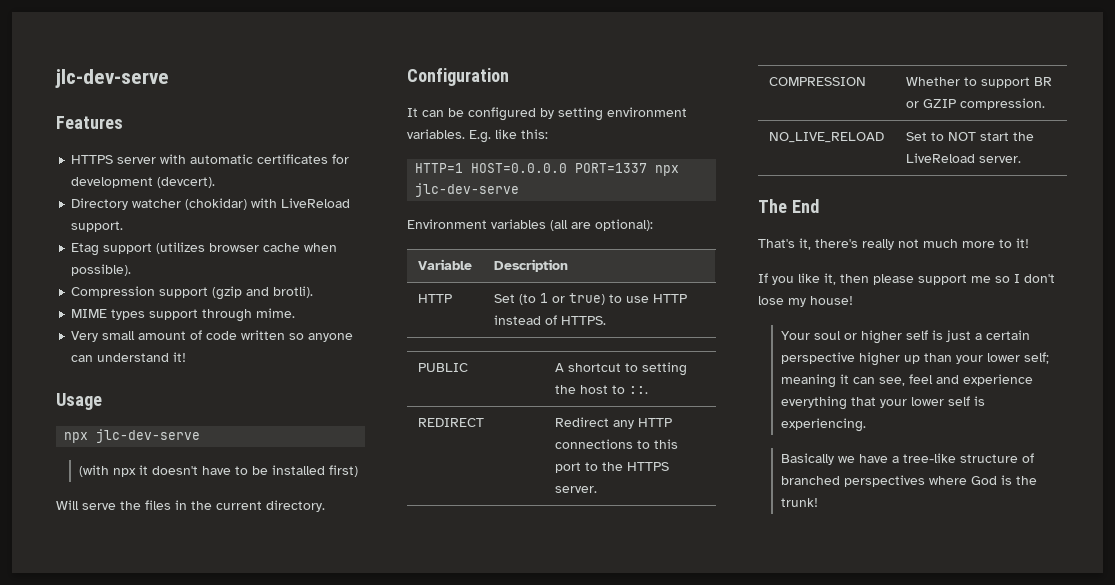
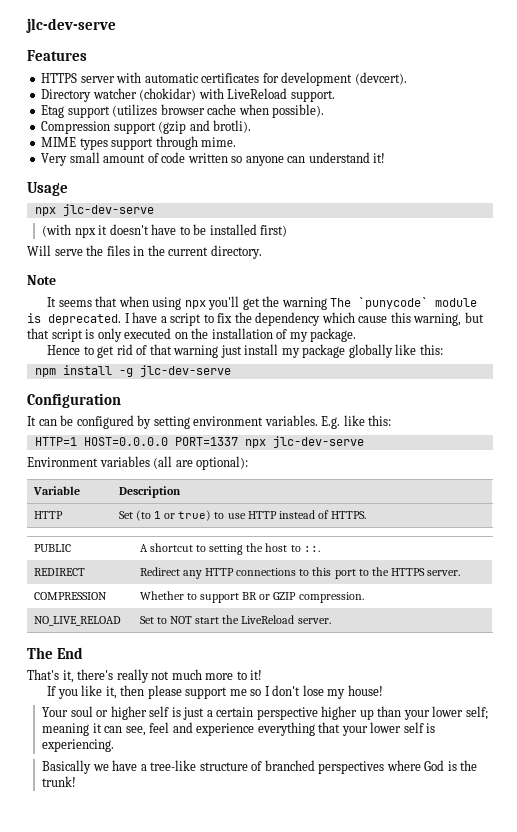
+ Note
+ It seems that when using npx you'll get the warning The `punycode` module is deprecated. I have a script to fix the dependency which cause this warning, but that script is only executed on the installation of my package.
+ Hence to get rid of that warning just install my package globally like this:
+ npm install -g jlc-dev-serve

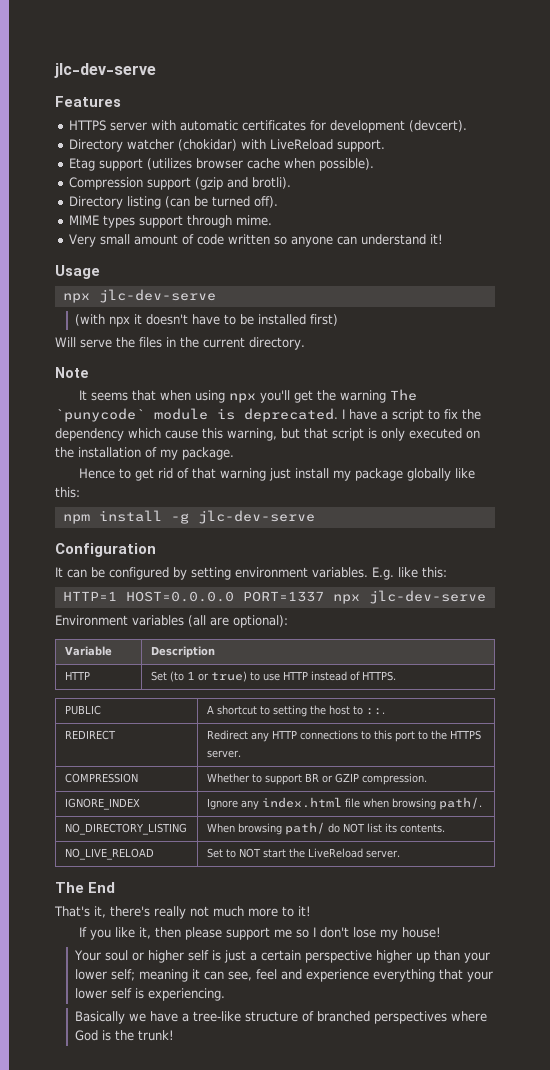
+ Directory listing (can be turned off).
+ IGNORE_INDEX | Ignore any index.html file when browsing path/.
+ NO_DIRECTORY_LISTING | When browsing path/ do NOT list its contents.

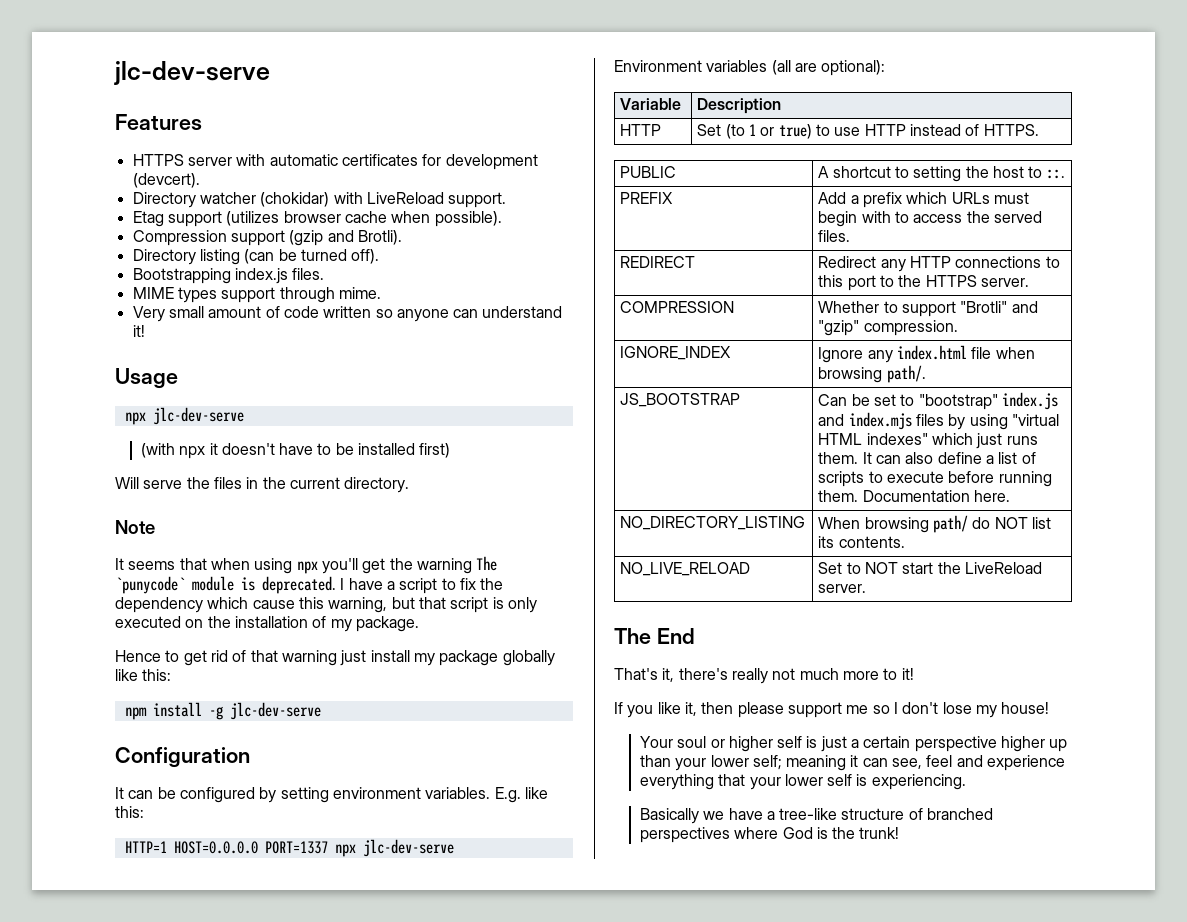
- Compression support (gzip and brotli).
+ Compression support (gzip and Brotli).
+ Bootstrapping index.js files.
+ PREFIX | Add a prefix which URLs must begin with to access the served files.
- COMPRESSION | Whether to support BR or GZIP compression.
+ COMPRESSION | Whether to support "Brotli" and "gzip" compression.
+ JS_BOOTSTRAP | Can be set to "bootstrap" index.js and index.mjs files by using "virtual HTML indexes" which just runs them. It can also define a list of scripts to execute before running them. Documentation here.

